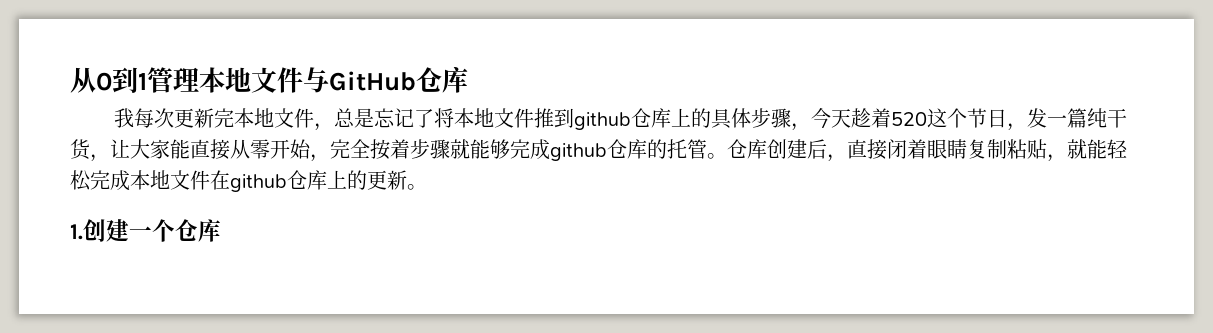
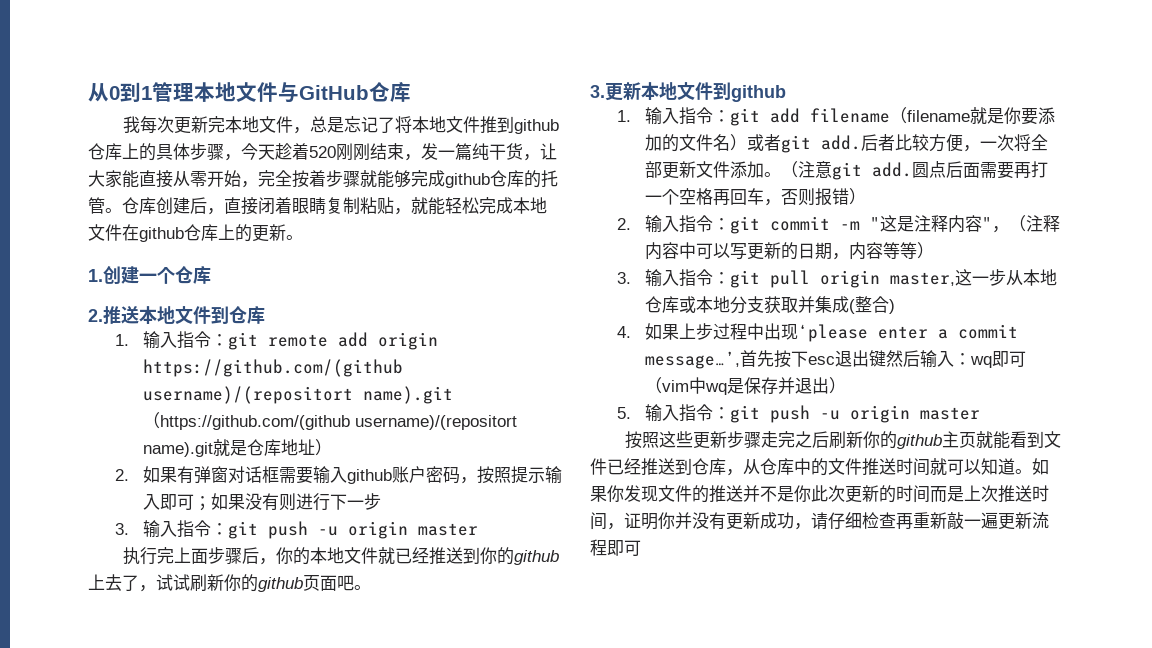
- 我每次更新完本地文件，总是忘记了将本地文件推到github仓库上的具体步骤，今天趁着520这个节日，发一篇纯干货，让大家能直接从零开始，完全按着步骤就能够完成github仓库的托管。
+ 我每次更新完本地文件，总是忘记了将本地文件推到github仓库上的具体步骤，今天趁着520刚刚结束，发一篇纯干货，让大家能直接从零开始，完全按着步骤就能够完成github仓库的托管。
+ 2.推送本地文件到仓库
+ 1.输入指令：git remote add origin https://github.com/(github username)/(repositort name).git（https://github.com/(github username)/(repositort name).git就是仓库地址）
+ 2.如果有弹窗对话框需要输入github账户密码，按照提示输入即可；如果没有则进行下一步
+ 3.输入指令：git push -u origin master
+ 执行完上面步骤后，你的本地文件就已经推送到你的github上去了，试试刷新你的github页面吧。
+ 3.更新本地文件到github
+ 1.输入指令：git add filename（filename就是你要添加的文件名）或者git add.后者比较方便，一次将全部更新文件添加。（注意git add.圆点后面需要再打一个空格再回车，否则报错）
+ 2.输入指令：git commit -m "这是注释内容"，（注释内容中可以写更新的日期，内容等等）
+ 3.输入指令：git pull origin master,这一步从本地仓库或本地分支获取并集成(整合)
+ 4.如果上步过程中出现‘please enter a commit message…’,首先按下esc退出键然后输入：wq即可（vim中wq是保存并退出）
+ 5.输入指令：git push -u origin master
+ 按照这些更新步骤走完之后刷新你的github主页就能看到文件已经推送到仓库，从仓库中的文件推送时间就可以知道。如果你发现文件的推送并不是你此次更新的时间而是上次推送时间，证明你并没有更新成功，请仔细检查再重新敲一遍更新流程即可

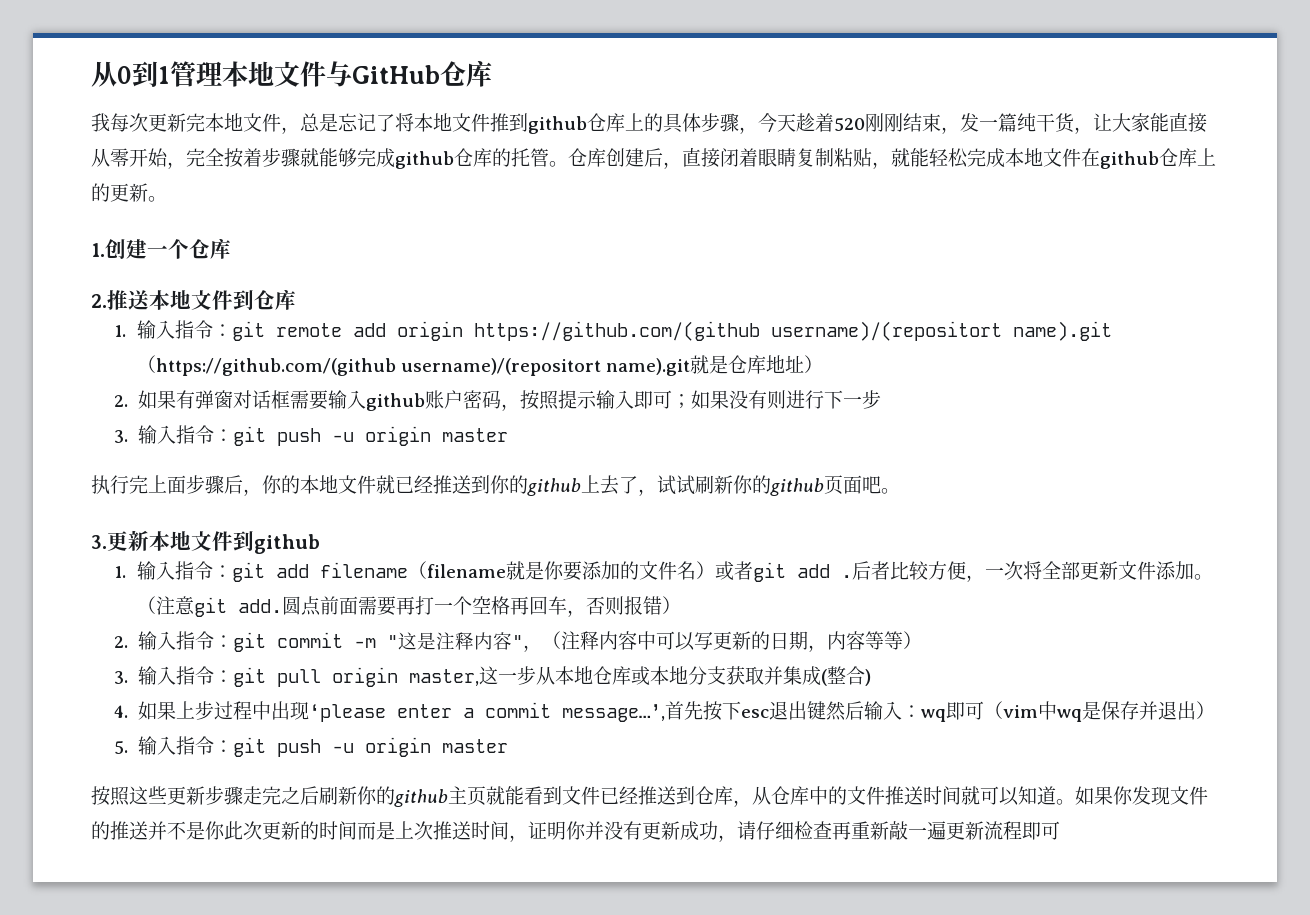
- 1.输入指令：git add filename（filename就是你要添加的文件名）或者git add.
+ 1.输入指令：git add filename（filename就是你要添加的文件名）或者git add .
- 圆点后面需要再打一个空格再回车，否则报错）
+ 圆点前面需要再打一个空格再回车，否则报错）

